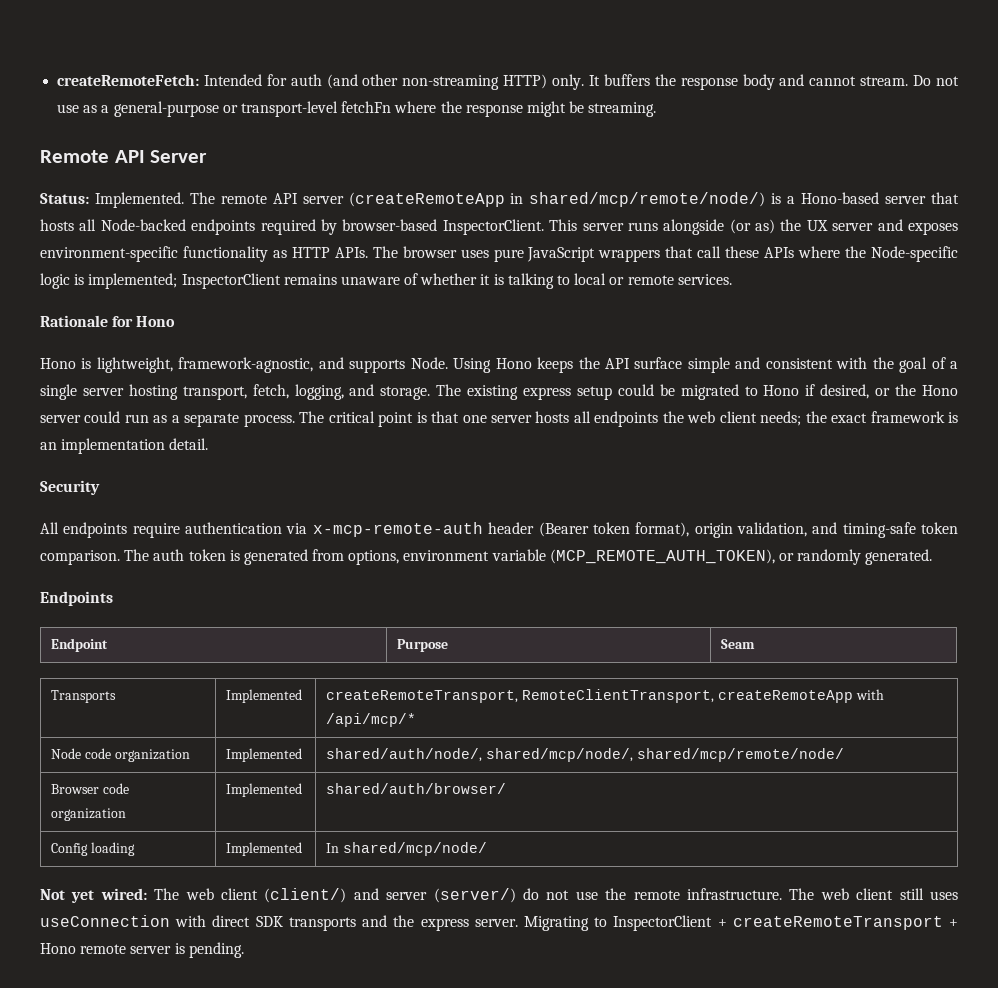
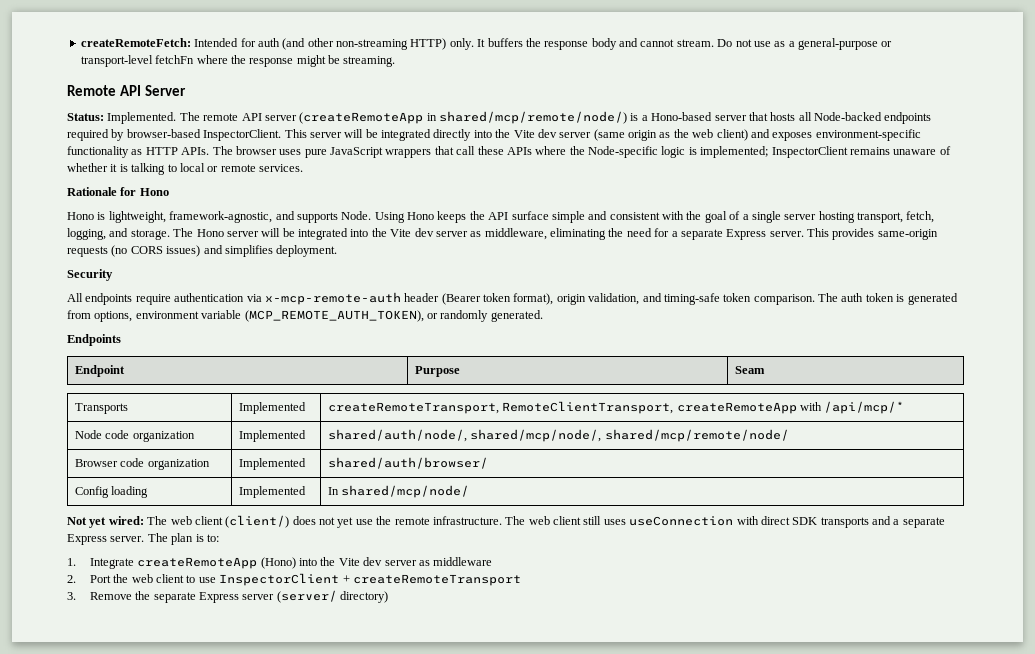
- This server runs alongside (or as) the UX server and exposes environment-specific functionality as HTTP APIs.
+ This server will be integrated directly into the Vite dev server (same origin as the web client) and exposes environment-specific functionality as HTTP APIs.
- The existing express setup could be migrated to Hono if desired, or the Hono server could run as a separate process. The critical point is that one server hosts all endpoints the web client needs; the exact framework is an implementation detail.
+ The Hono server will be integrated into the Vite dev server as middleware, eliminating the need for a separate Express server. This provides same-origin requests (no CORS issues) and simplifies deployment.
- Not yet wired: The web client (client/) and server (server/) do not use the remote infrastructure.
+ Not yet wired: The web client (client/) does not yet use the remote infrastructure.
- The web client still uses useConnection with direct SDK transports and the express server. Migrating to InspectorClient + createRemoteTransport + Hono remote server is pending.
+ The web client still uses useConnection with direct SDK transports and a separate Express server. The plan is to:
+ 1. Integrate createRemoteApp (Hono) into the Vite dev server as middleware
+ 2. Port the web client to use InspectorClient + createRemoteTransport
+ 3. Remove the separate Express server (server/ directory)

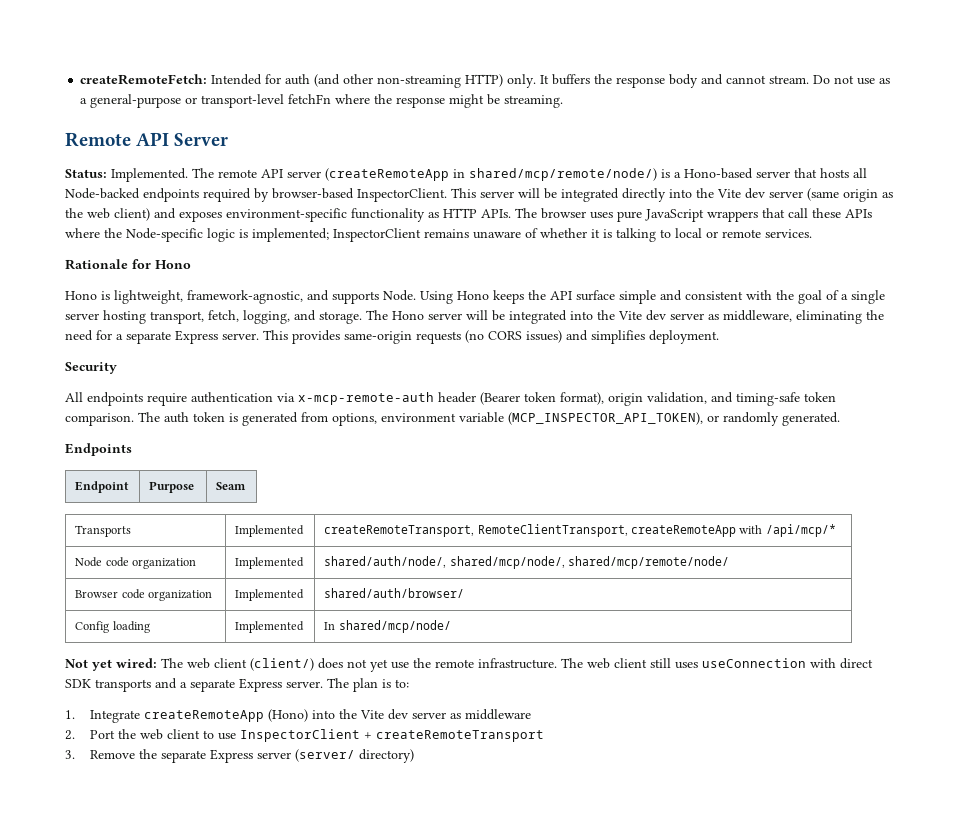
- The auth token is generated from options, environment variable (MCP_REMOTE_AUTH_TOKEN), or randomly generated.
+ The auth token is generated from options, environment variable (MCP_INSPECTOR_API_TOKEN), or randomly generated.

